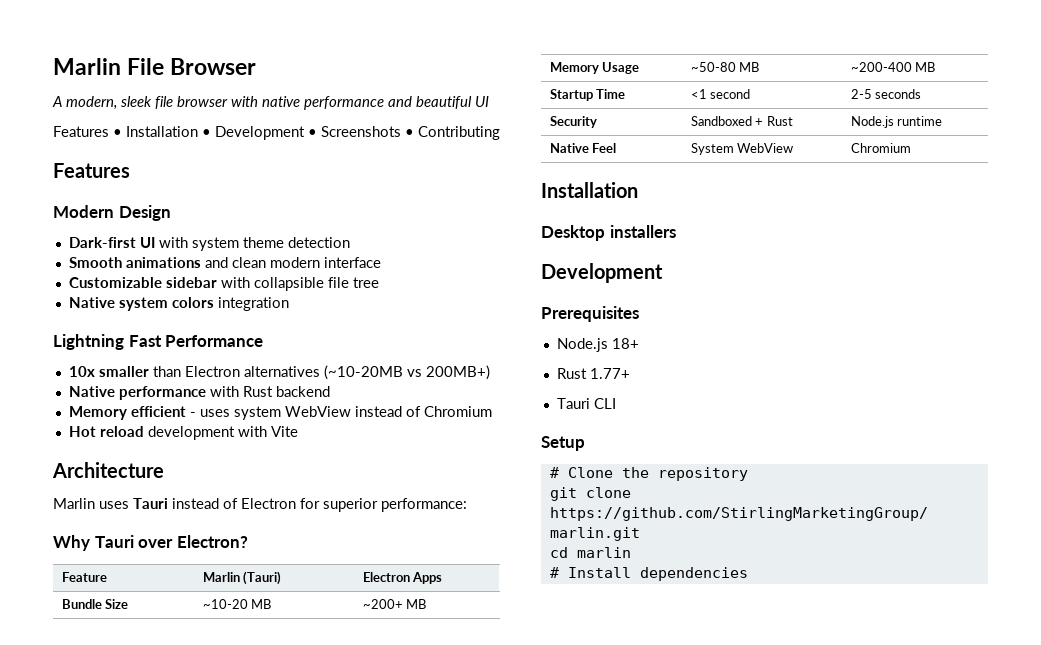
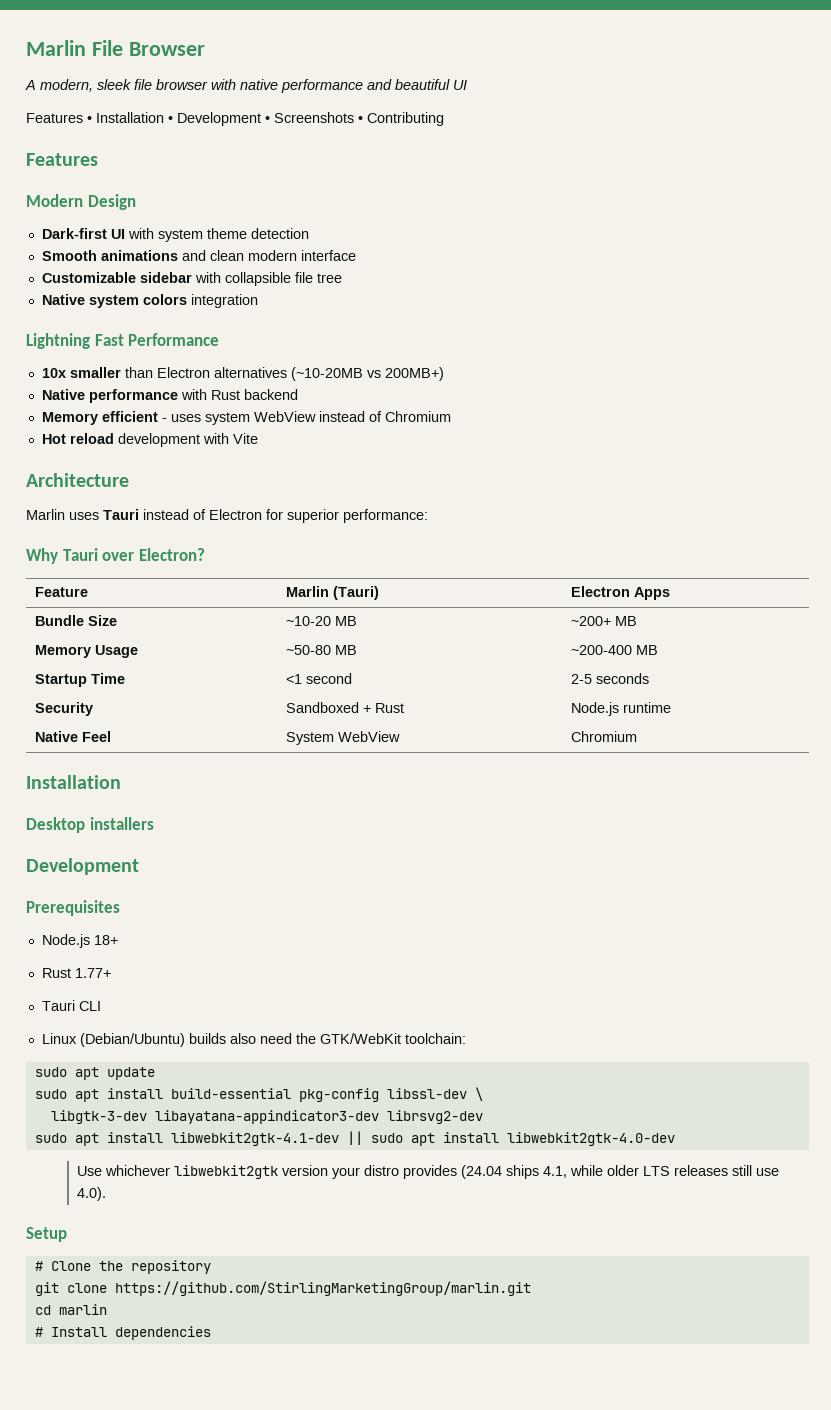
+ Linux (Debian/Ubuntu) builds also need the GTK/WebKit toolchain:
+ sudo apt update
+ sudo apt install build-essential pkg-config libssl-dev \
+ libgtk-3-dev libayatana-appindicator3-dev librsvg2-dev
+ sudo apt install libwebkit2gtk-4.1-dev || sudo apt install libwebkit2gtk-4.0-dev
+ Use whichever libwebkit2gtk version your distro provides (24.04 ships 4.1, while older LTS releases still use 4.0).

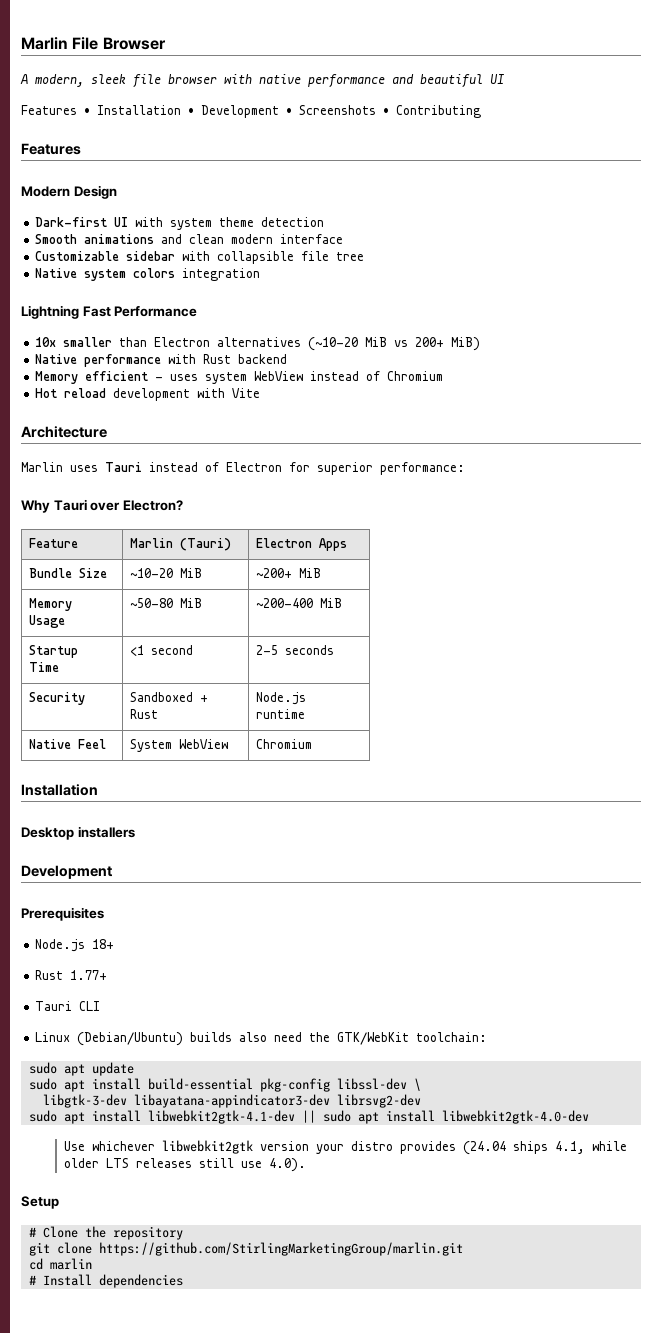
- 10x smaller than Electron alternatives (~10-20MB vs 200MB+)
+ 10x smaller than Electron alternatives (~10-20 MiB vs 200+ MiB)
- Bundle Size | ~10-20 MB | ~200+ MB
+ Bundle Size | ~10-20 MiB | ~200+ MiB
- Memory Usage | ~50-80 MB | ~200-400 MB
+ Memory Usage | ~50-80 MiB | ~200-400 MiB

